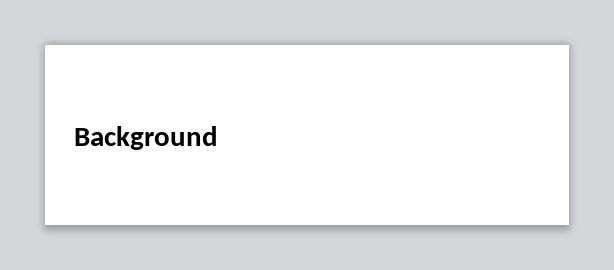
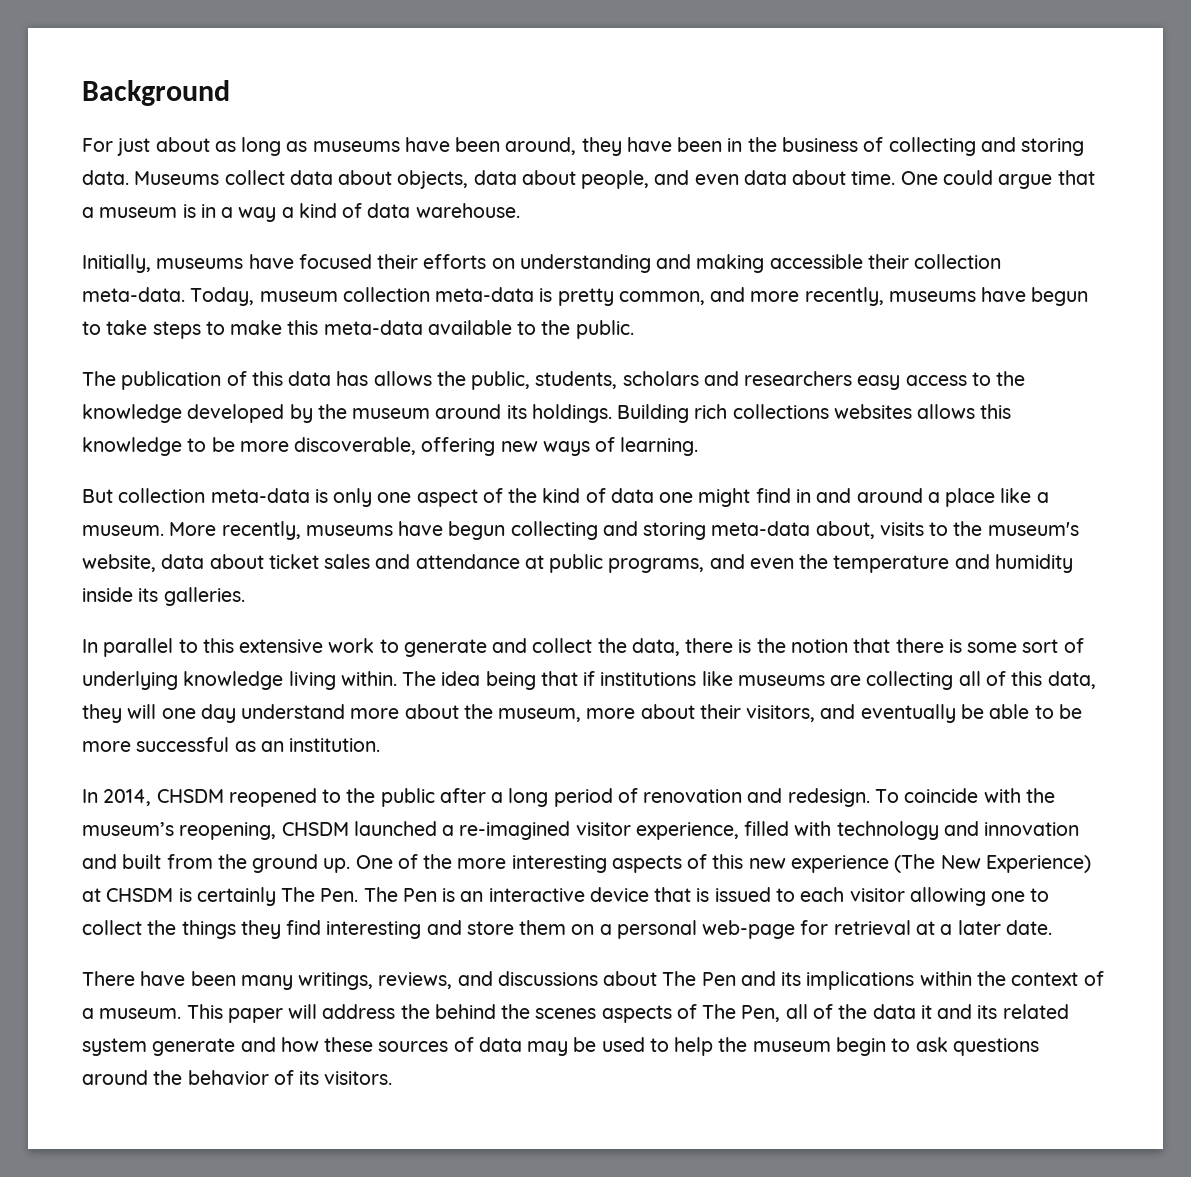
+ For just about as long as museums have been around, they have been in the business of collecting and storing data. Museums collect data about objects, data about people, and even data about time. One could argue that a museum is in a way a kind of data warehouse.
+ Initially, museums have focused their efforts on understanding and making accessible their collection meta-data. Today, museum collection meta-data is pretty common, and more recently, museums have begun to take steps to make this meta-data available to the public.
+ The publication of this data has allows the public, students, scholars and researchers easy access to the knowledge developed by the museum around its holdings. Building rich collections websites allows this knowledge to be more discoverable, offering new ways of learning.
+ But collection meta-data is only one aspect of the kind of data one might find in and around a place like a museum. More recently, museums have begun collecting and storing meta-data about, visits to the museum's website, data about ticket sales and attendance at public programs, and even the temperature and humidity inside its galleries.
+ In parallel to this extensive work to generate and collect the data, there is the notion that there is some sort of underlying knowledge living within. The idea being that if institutions like museums are collecting all of this data, they will one day understand more about the museum, more about their visitors, and eventually be able to be more successful as an institution.
+ In 2014, CHSDM reopened to the public after a long period of renovation and redesign. To coincide with the museum’s reopening, CHSDM launched a re-imagined visitor experience, filled with technology and innovation and built from the ground up. One of the more interesting aspects of this new experience (The New Experience) at CHSDM is certainly The Pen. The Pen is an interactive device that is issued to each visitor allowing one to collect the things they find interesting and store them on a personal web-page for retrieval at a later date.
+ There have been many writings, reviews, and discussions about The Pen and its implications within the context of a museum. This paper will address the behind the scenes aspects of The Pen, all of the data it and its related system generate and how these sources of data may be used to help the museum begin to ask questions around the behavior of its visitors.

